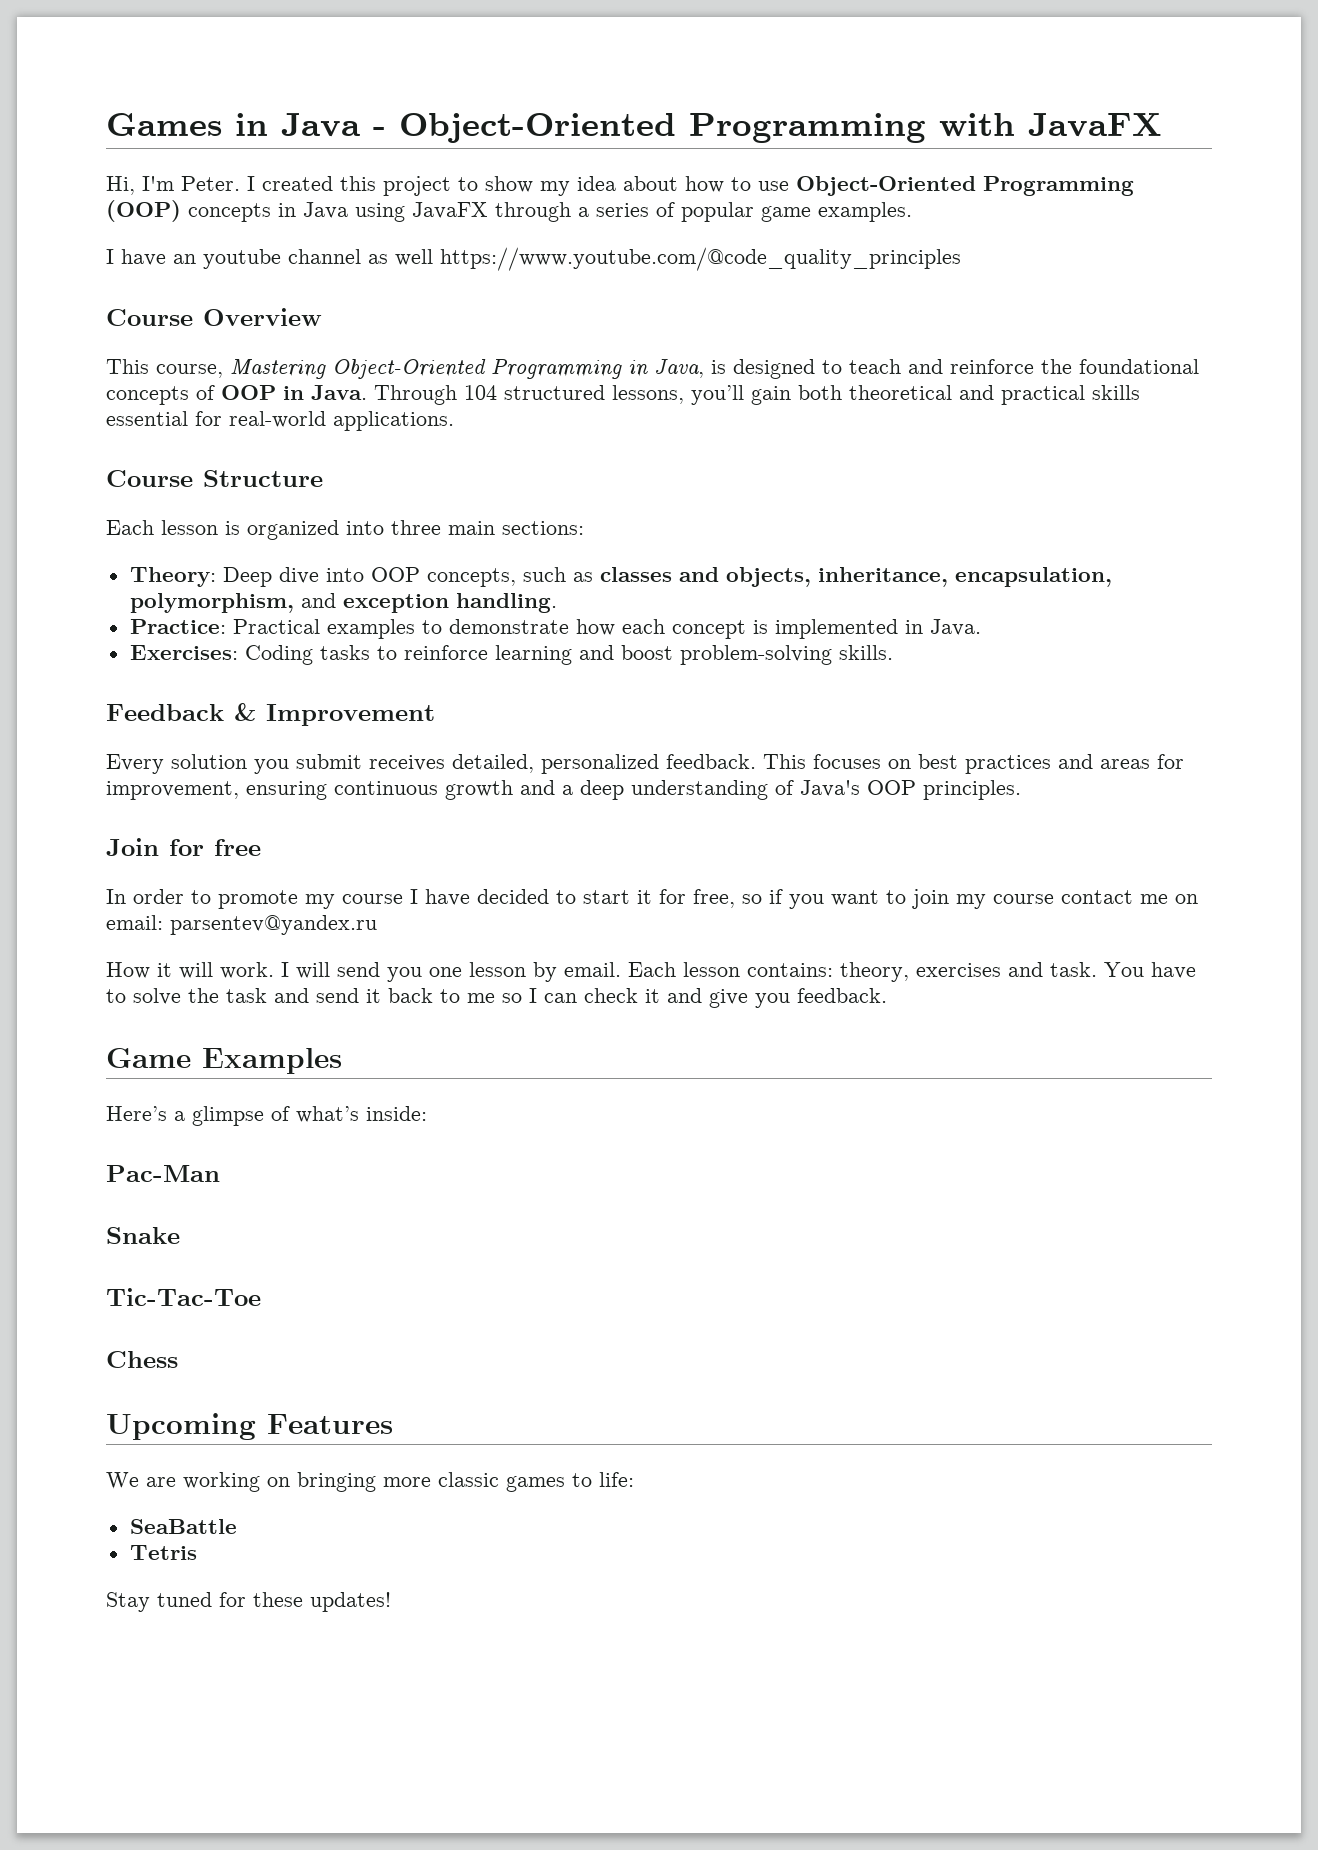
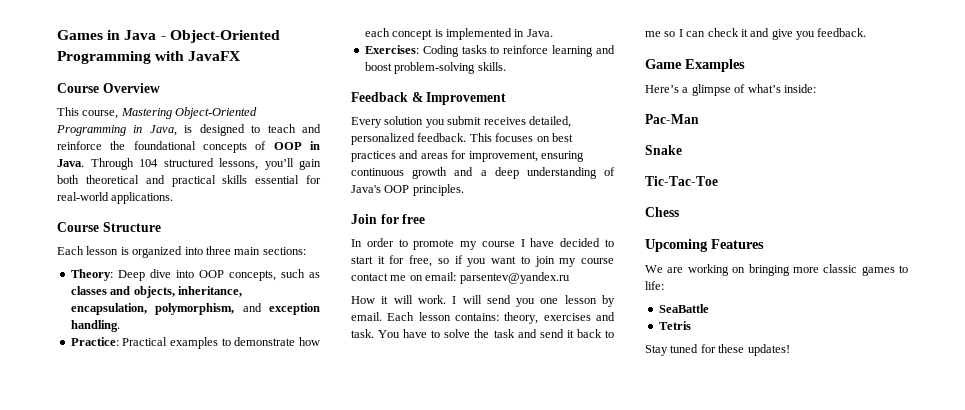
- Hi, I'm Peter. I created this project to show my idea about how to use Object-Oriented Programming (OOP) concepts in Java using JavaFX through a series of popular game examples.
- I have an youtube channel as well https://www.youtube.com/@code_quality_principles

